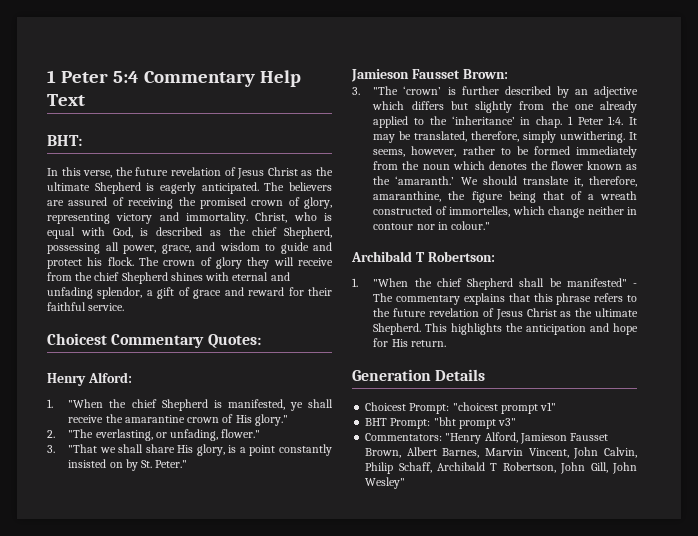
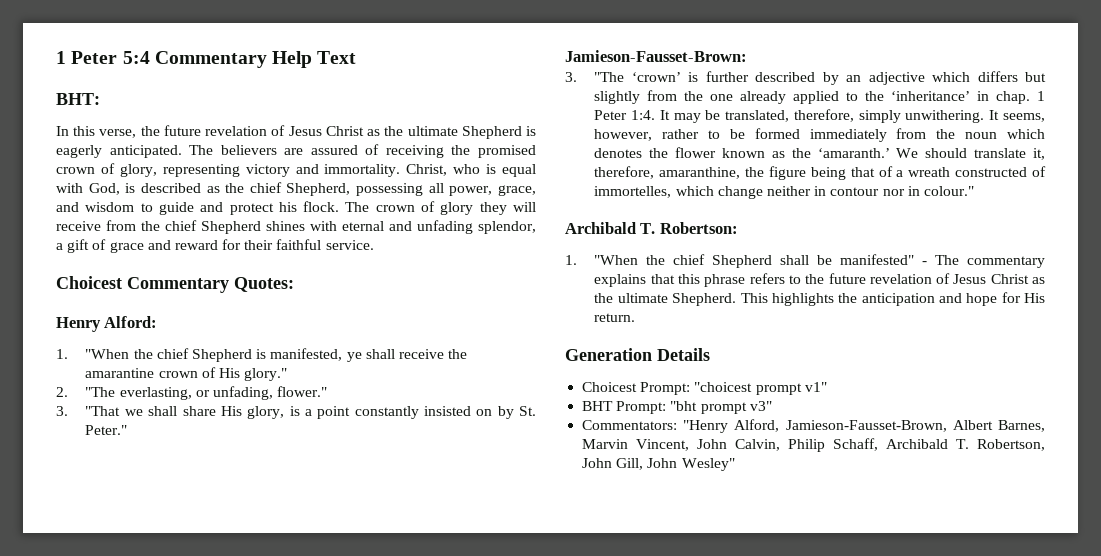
- Jamieson Fausset Brown:
+ Jamieson-Fausset-Brown:
- Archibald T Robertson:
+ Archibald T. Robertson:
- Commentators: "Henry Alford, Jamieson Fausset Brown, Albert Barnes, Marvin Vincent, John Calvin, Philip Schaff, Archibald T Robertson, John Gill, John Wesley"
+ Commentators: "Henry Alford, Jamieson-Fausset-Brown, Albert Barnes, Marvin Vincent, John Calvin, Philip Schaff, Archibald T. Robertson, John Gill, John Wesley"

